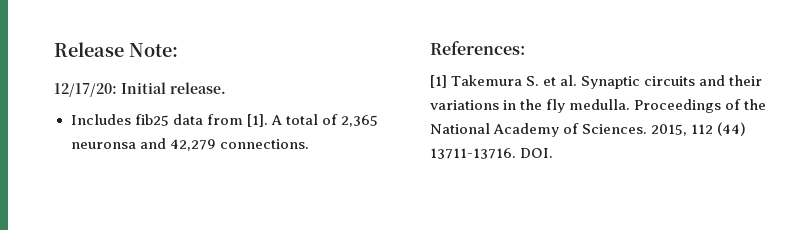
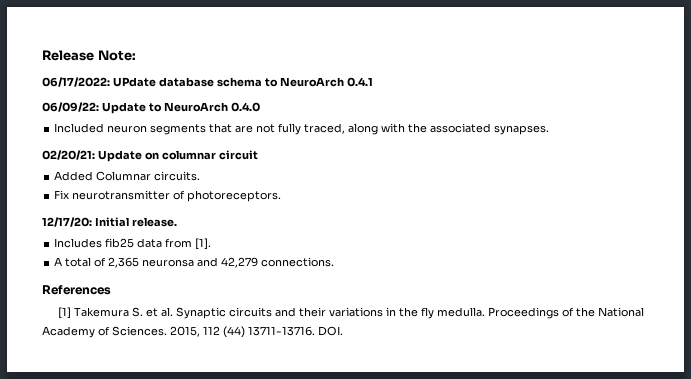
+ 06/17/2022: UPdate database schema to NeuroArch 0.4.1
+ 06/09/22: Update to NeuroArch 0.4.0
+ Included neuron segments that are not fully traced, along with the associated synapses.
+ 02/20/21: Update on columnar circuit
+ Added Columnar circuits.
+ Fix neurotransmitter of photoreceptors.
- Includes fib25 data from [1]. A total of 2,365 neuronsa and 42,279 connections.
+ Includes fib25 data from [1].
+ A total of 2,365 neuronsa and 42,279 connections.
- References:
+ References

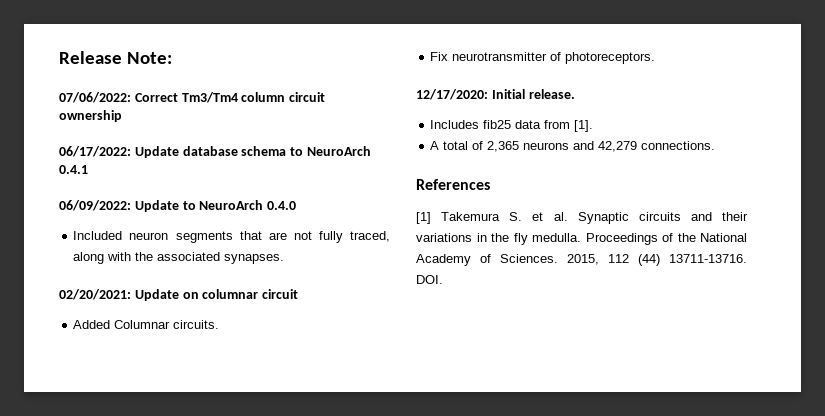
+ 07/06/2022: Correct Tm3/Tm4 column circuit ownership
- 06/17/2022: UPdate database schema to NeuroArch 0.4.1
+ 06/17/2022: Update database schema to NeuroArch 0.4.1
- 06/09/22: Update to NeuroArch 0.4.0
+ 06/09/2022: Update to NeuroArch 0.4.0
- 02/20/21: Update on columnar circuit
+ 02/20/2021: Update on columnar circuit
- 12/17/20: Initial release.
+ 12/17/2020: Initial release.
- A total of 2,365 neuronsa and 42,279 connections.
+ A total of 2,365 neurons and 42,279 connections.

